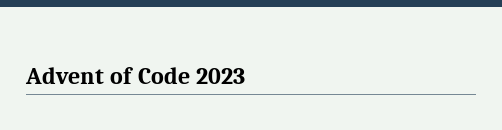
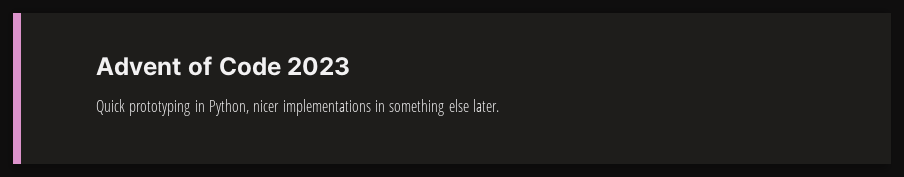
+ Quick prototyping in Python, nicer implementations in something else later.

